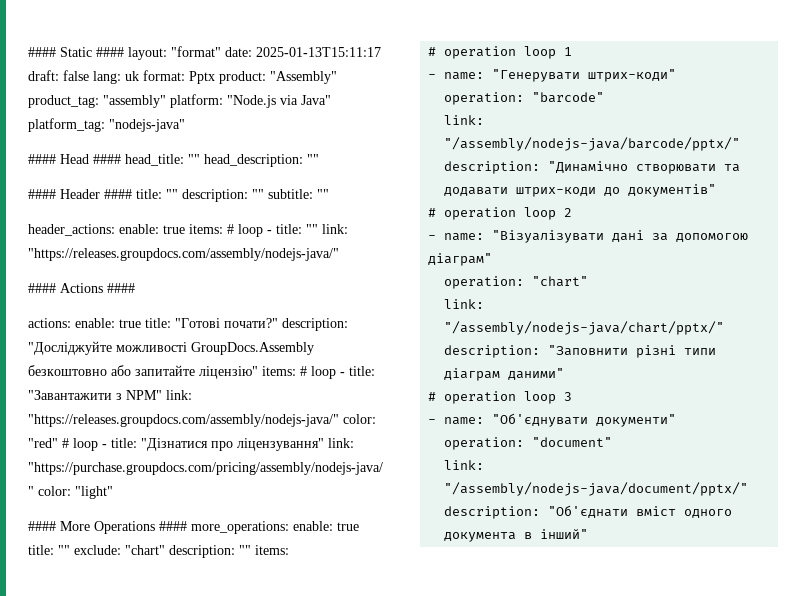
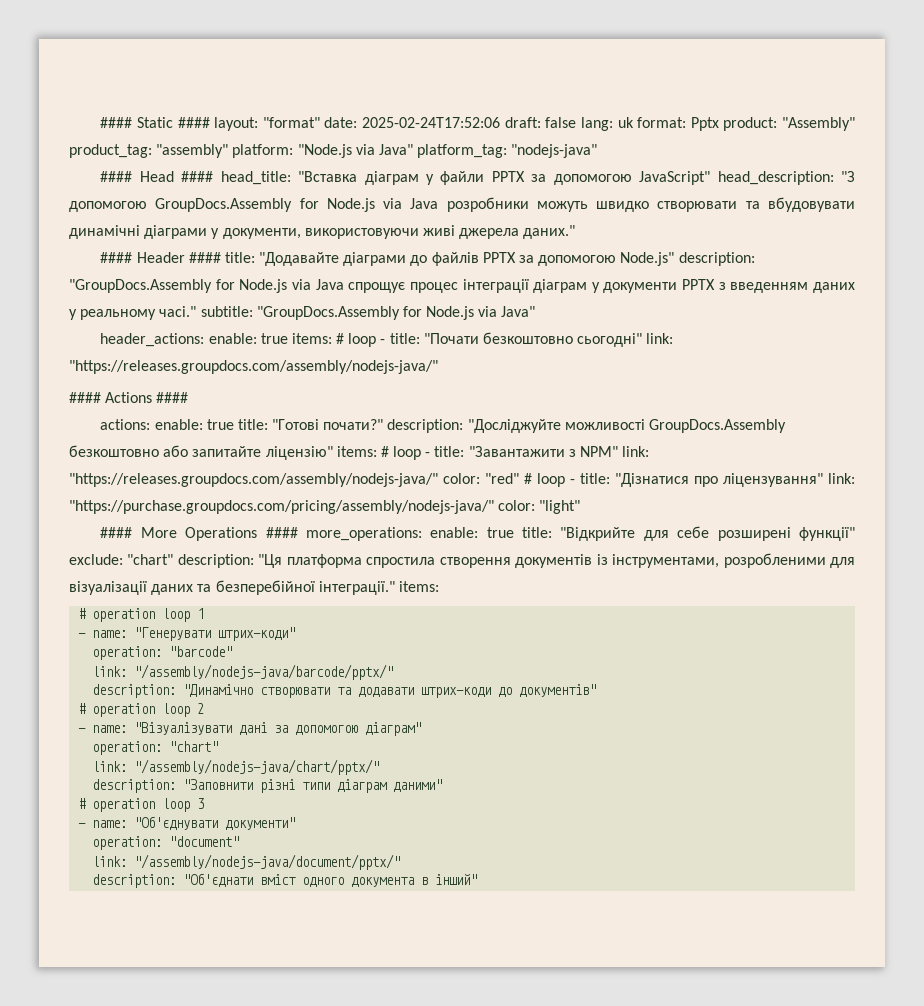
- #### Static #### layout: "format" date: 2025-01-13T15:11:17 draft: false lang: uk format: Pptx product: "Assembly" product_tag: "assembly" platform: "Node.js via Java" platform_tag: "nodejs-java"
+ #### Static #### layout: "format" date: 2025-02-24T17:52:06 draft: false lang: uk format: Pptx product: "Assembly" product_tag: "assembly" platform: "Node.js via Java" platform_tag: "nodejs-java"
- #### Head #### head_title: "" head_description: ""
- #### Header #### title: "" description: "" subtitle: ""
+ #### Head #### head_title: "Вставка діаграм у файли PPTX за допомогою JavaScript" head_description: "З допомогою GroupDocs.Assembly for Node.js via Java розробники можуть швидко створювати та вбудовувати динамічні діаграми у документи, використовуючи живі джерела даних."
+ #### Header #### title: "Додавайте діаграми до файлів PPTX за допомогою Node.js" description: "GroupDocs.Assembly for Node.js via Java спрощує процес інтеграції діаграм у документи PPTX з введенням даних у реальному часі." subtitle: "GroupDocs.Assembly for Node.js via Java"
- header_actions: enable: true items: # loop - title: "" link: "https://releases.groupdocs.com/assembly/nodejs-java/"
+ header_actions: enable: true items: # loop - title: "Почати безкоштовно сьогодні" link: "https://releases.groupdocs.com/assembly/nodejs-java/"
- #### More Operations #### more_operations: enable: true title: "" exclude: "chart" description: "" items:
+ #### More Operations #### more_operations: enable: true title: "Відкрийте для себе розширені функції" exclude: "chart" description: "Ця платформа спростила створення документів із інструментами, розробленими для візуалізації даних та безперебійної інтеграції." items:

